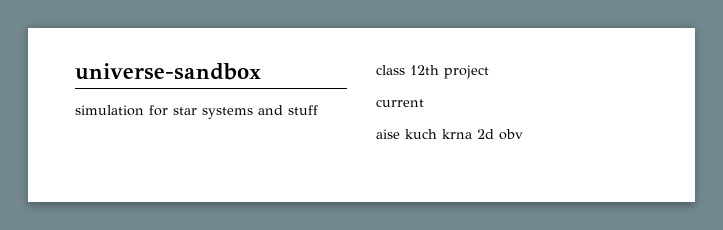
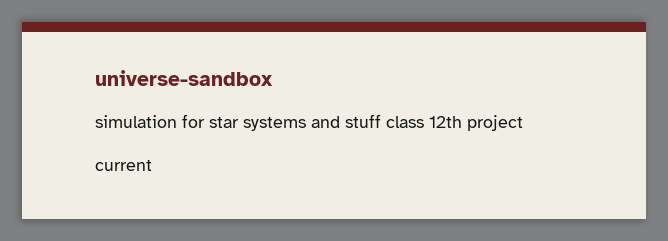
- aise kuch krna 2d obv

